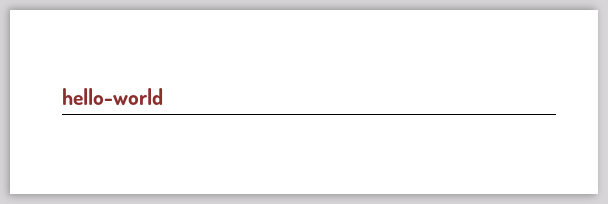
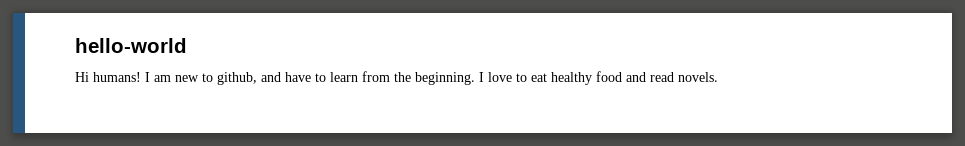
+ Hi humans! I am new to github, and have to learn from the beginning. I love to eat healthy food and read novels.

